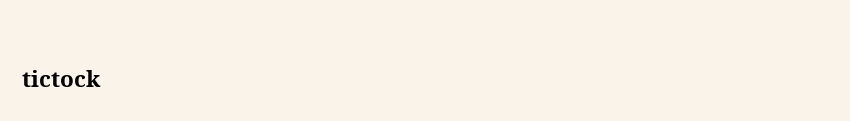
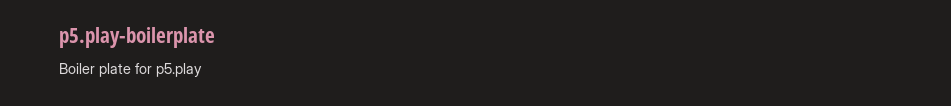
- tictock
+ p5.play-boilerplate
+ Boiler plate for p5.play

